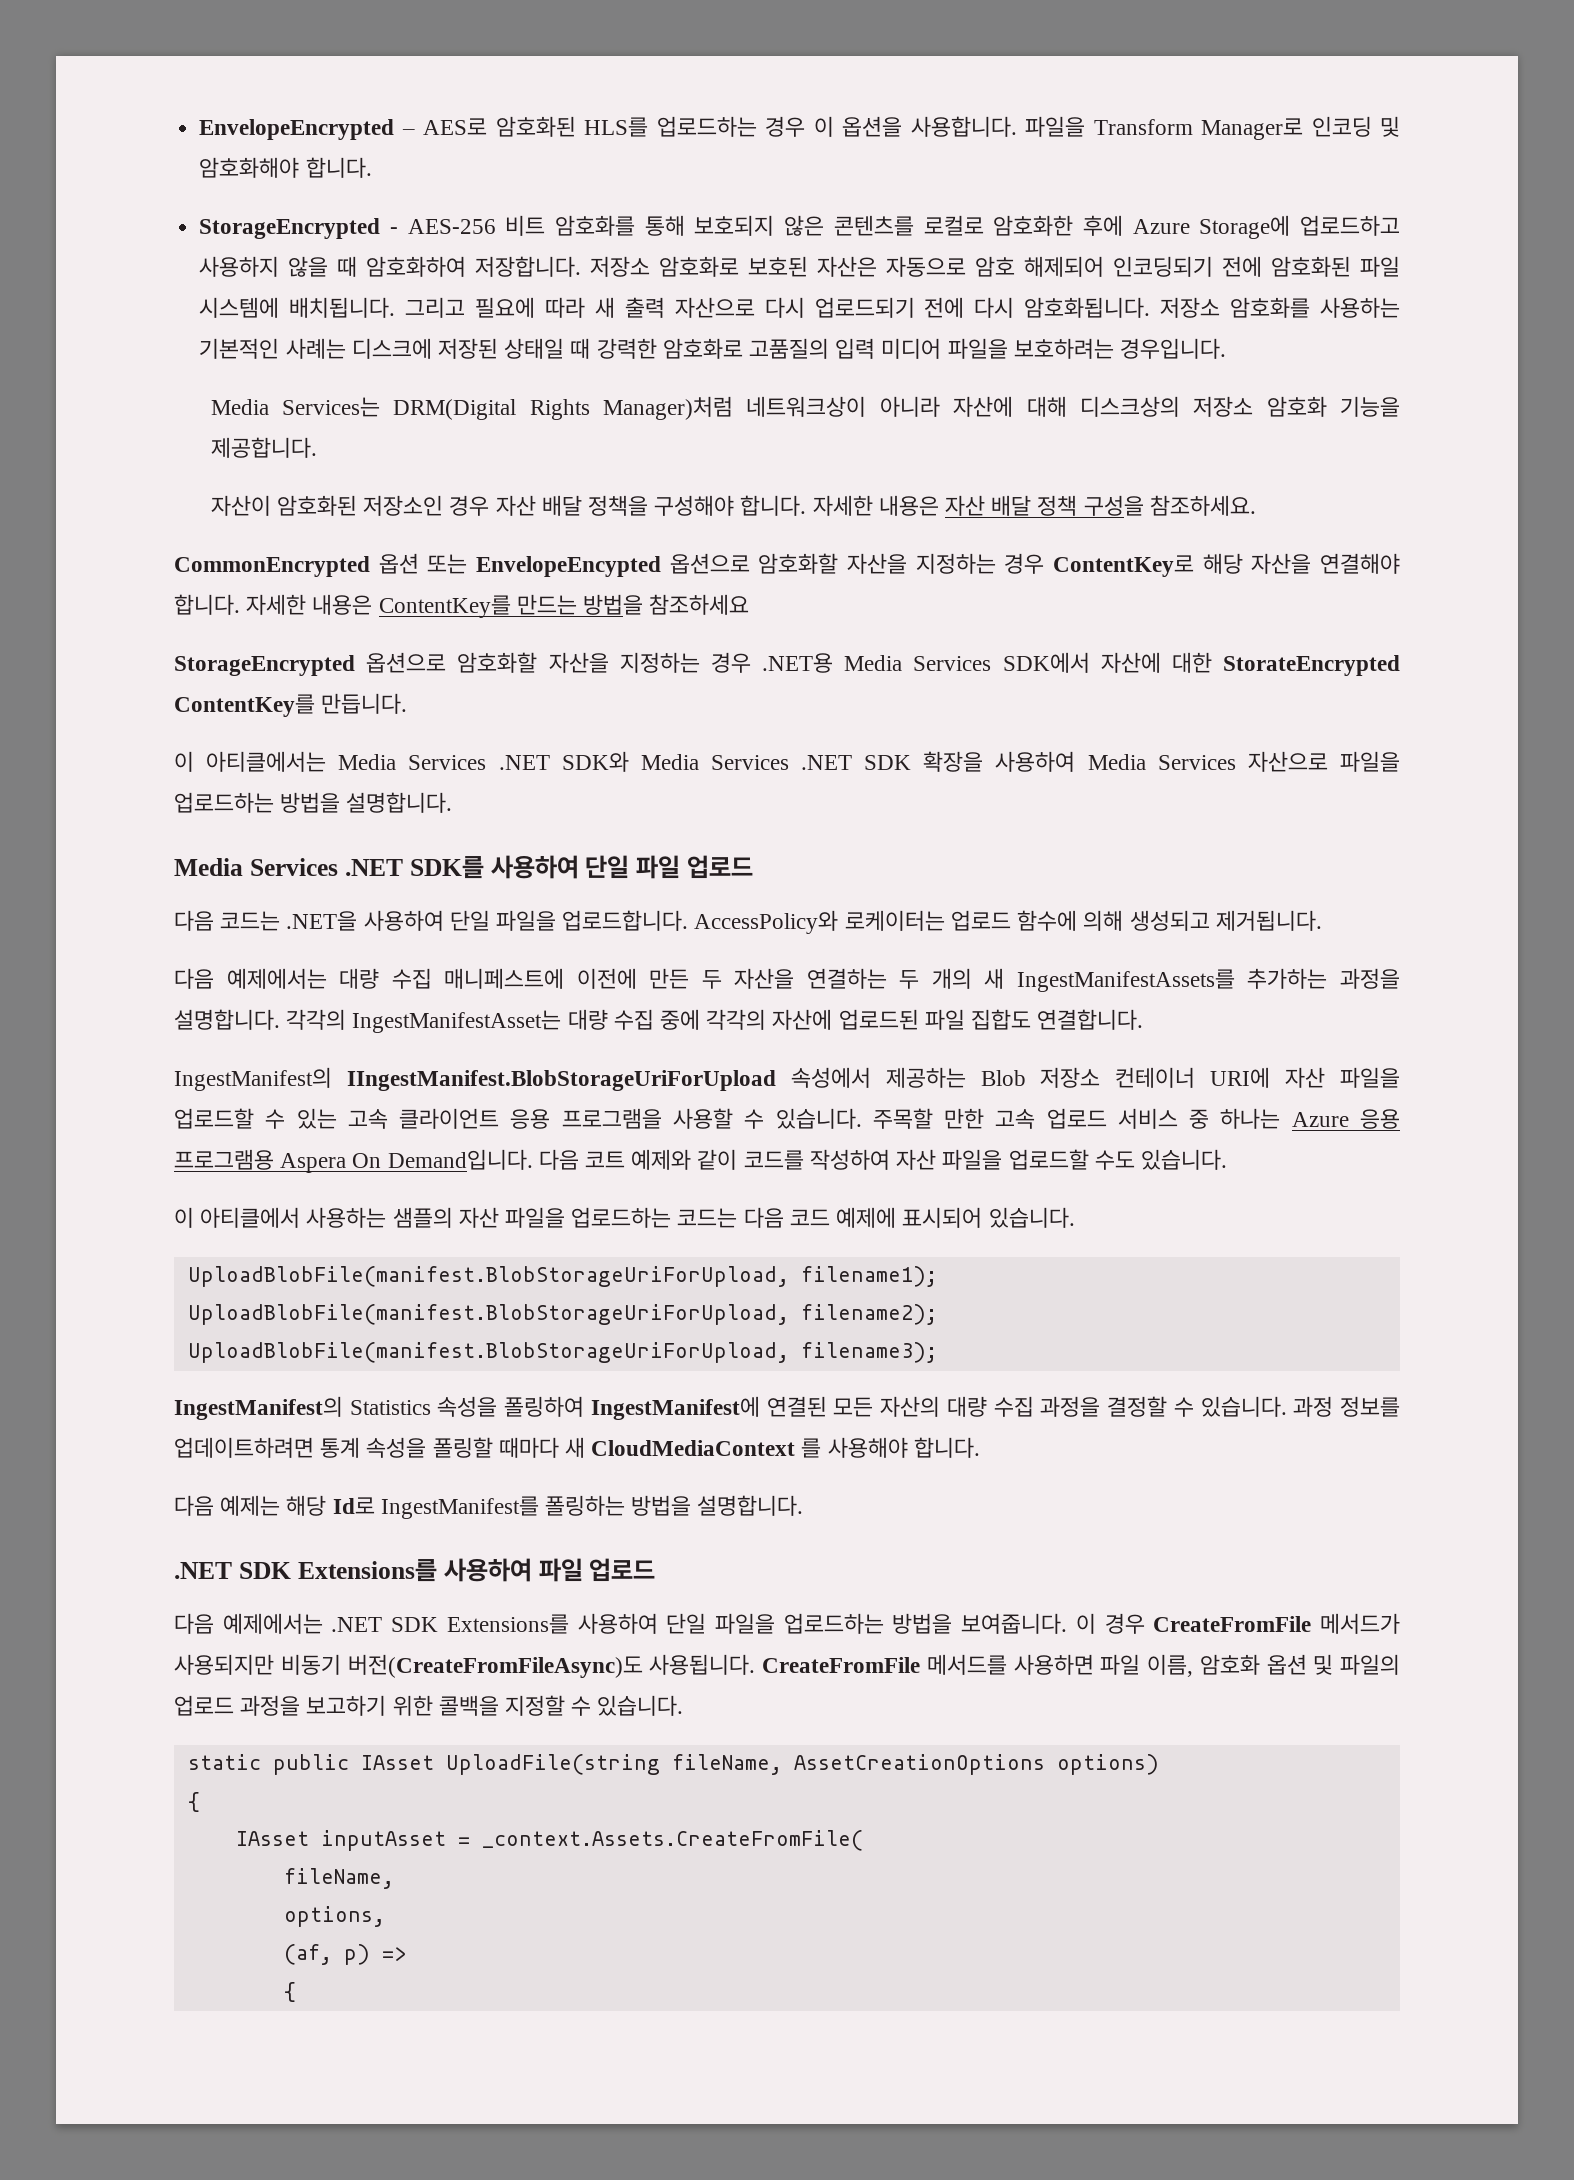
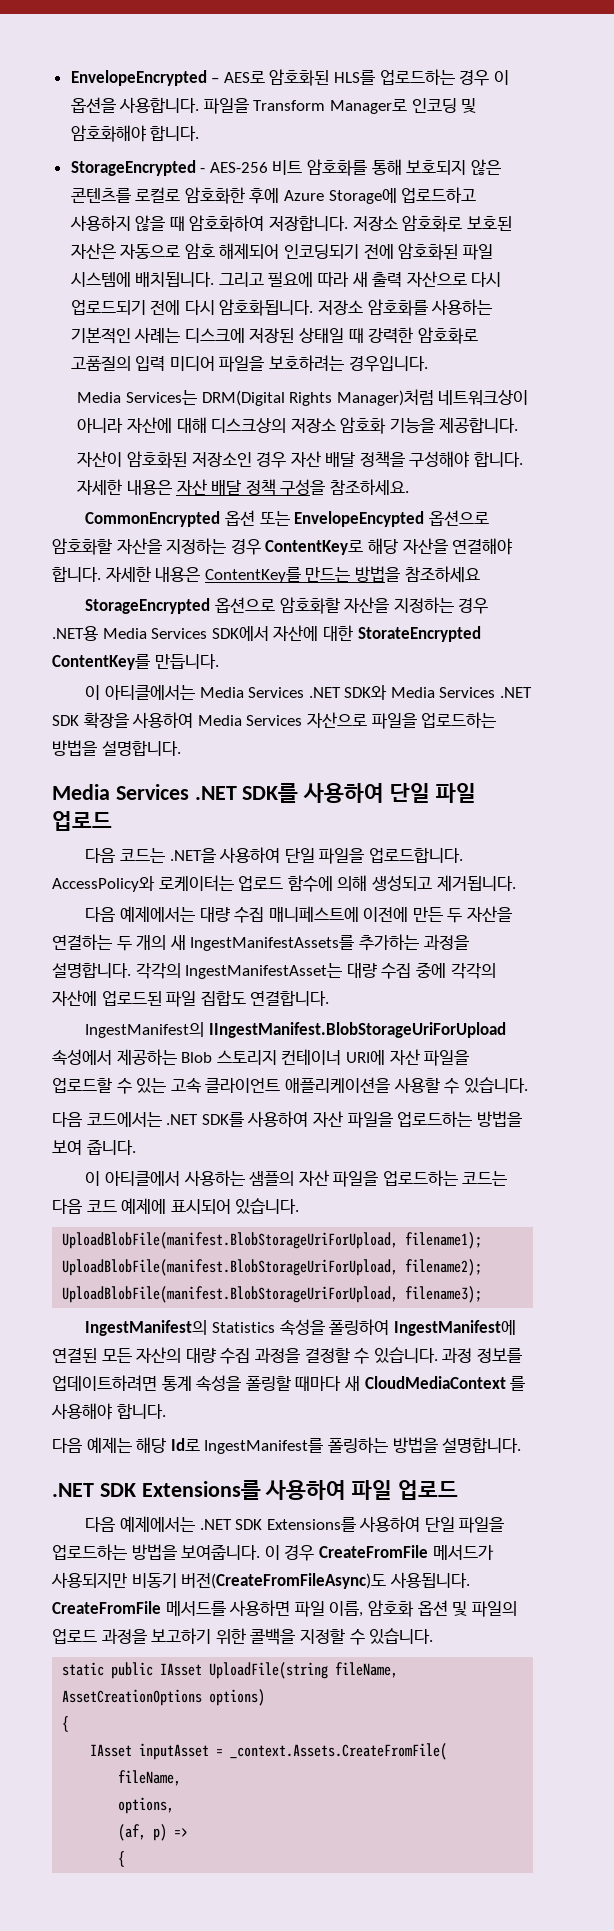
- IngestManifest의 IIngestManifest.BlobStorageUriForUpload 속성에서 제공하는 Blob 저장소 컨테이너 URI에 자산 파일을 업로드할 수 있는 고속 클라이언트 응용 프로그램을 사용할 수 있습니다. 주목할 만한 고속 업로드 서비스 중 하나는 Azure 응용 프로그램용 Aspera On Demand입니다. 다음 코트 예제와 같이 코드를 작성하여 자산 파일을 업로드할 수도 있습니다.
+ IngestManifest의 IIngestManifest.BlobStorageUriForUpload 속성에서 제공하는 Blob 스토리지 컨테이너 URI에 자산 파일을 업로드할 수 있는 고속 클라이언트 애플리케이션을 사용할 수 있습니다.
+ 다음 코드에서는 .NET SDK를 사용하여 자산 파일을 업로드하는 방법을 보여 줍니다.

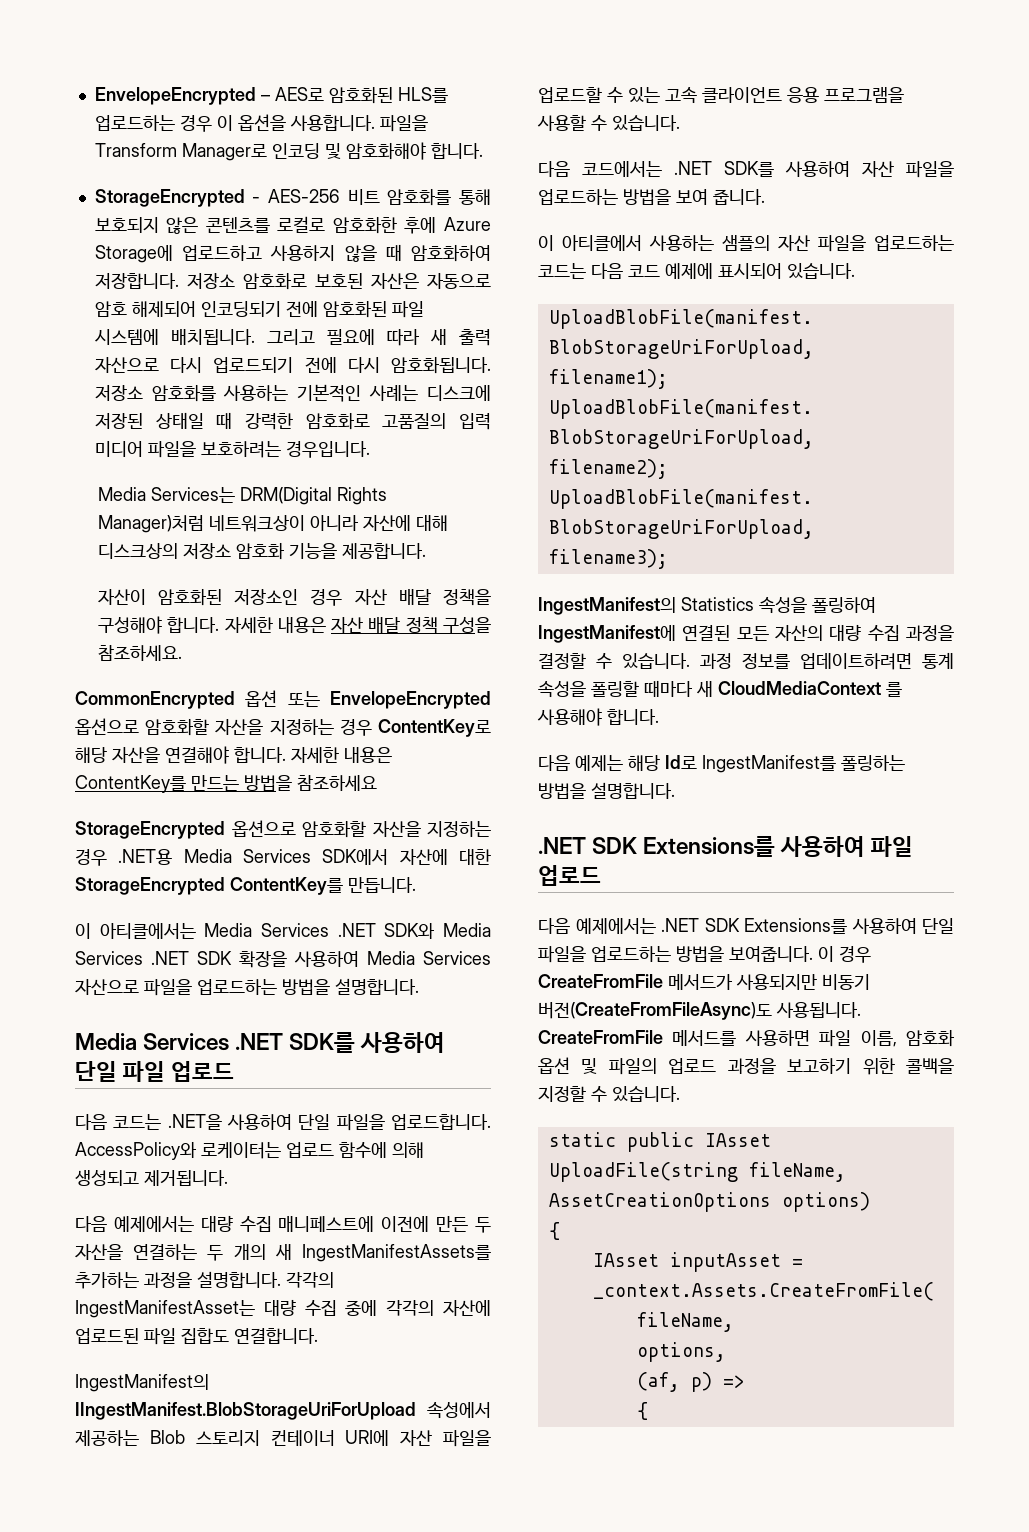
- CommonEncrypted 옵션 또는 EnvelopeEncypted 옵션으로 암호화할 자산을 지정하는 경우 ContentKey로 해당 자산을 연결해야 합니다.
+ CommonEncrypted 옵션 또는 EnvelopeEncrypted 옵션으로 암호화할 자산을 지정하는 경우 ContentKey로 해당 자산을 연결해야 합니다.
- StorageEncrypted 옵션으로 암호화할 자산을 지정하는 경우 .NET용 Media Services SDK에서 자산에 대한 StorateEncrypted ContentKey를 만듭니다.
+ StorageEncrypted 옵션으로 암호화할 자산을 지정하는 경우 .NET용 Media Services SDK에서 자산에 대한 StorageEncrypted ContentKey를 만듭니다.
- IngestManifest의 IIngestManifest.BlobStorageUriForUpload 속성에서 제공하는 Blob 스토리지 컨테이너 URI에 자산 파일을 업로드할 수 있는 고속 클라이언트 애플리케이션을 사용할 수 있습니다.
+ IngestManifest의 IIngestManifest.BlobStorageUriForUpload 속성에서 제공하는 Blob 스토리지 컨테이너 URI에 자산 파일을 업로드할 수 있는 고속 클라이언트 응용 프로그램을 사용할 수 있습니다.

